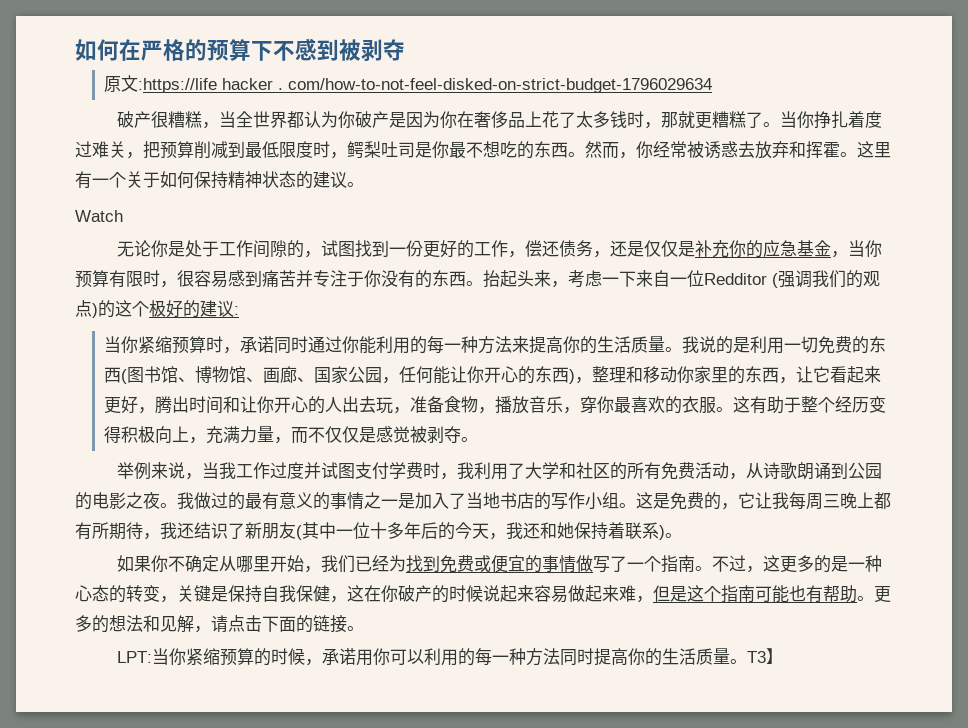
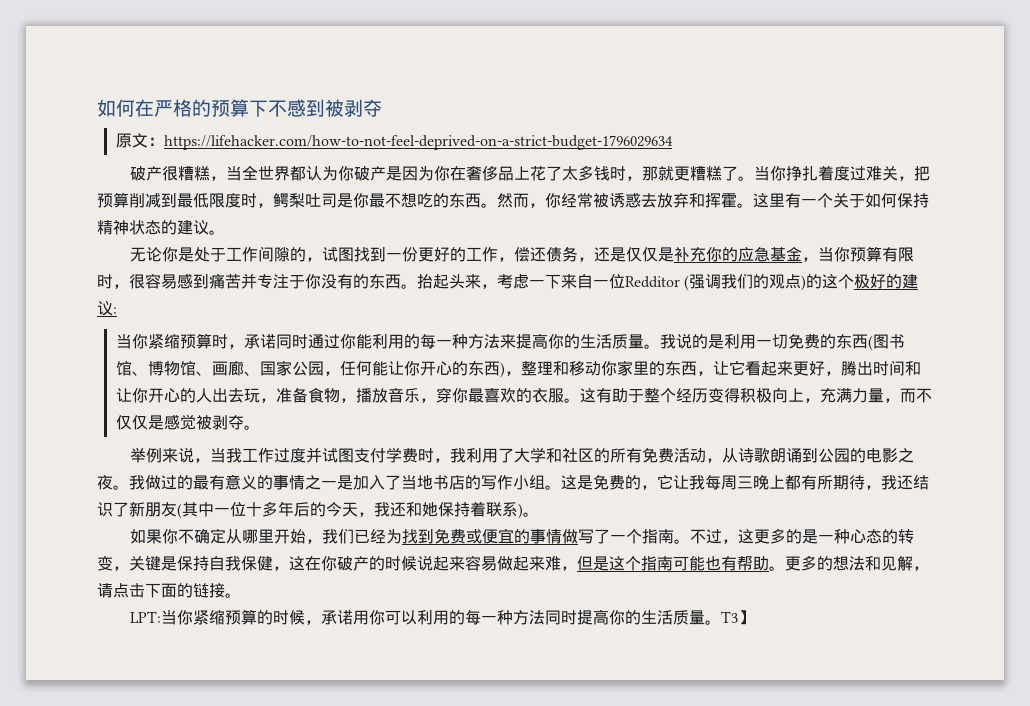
- 原文:https://life hacker . com/how-to-not-feel-disked-on-strict-budget-1796029634
+ 原文：https://lifehacker.com/how-to-not-feel-deprived-on-a-strict-budget-1796029634
- Watch

